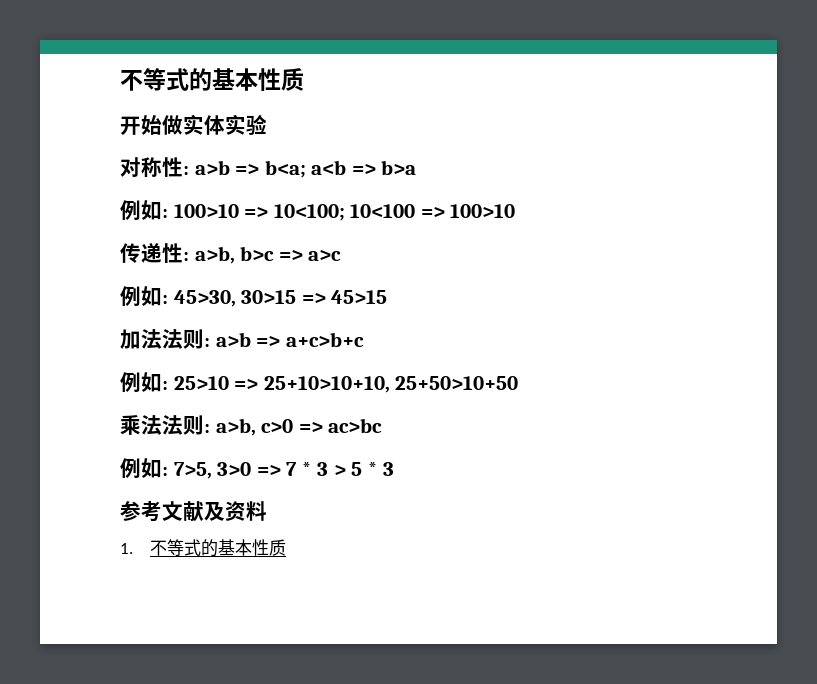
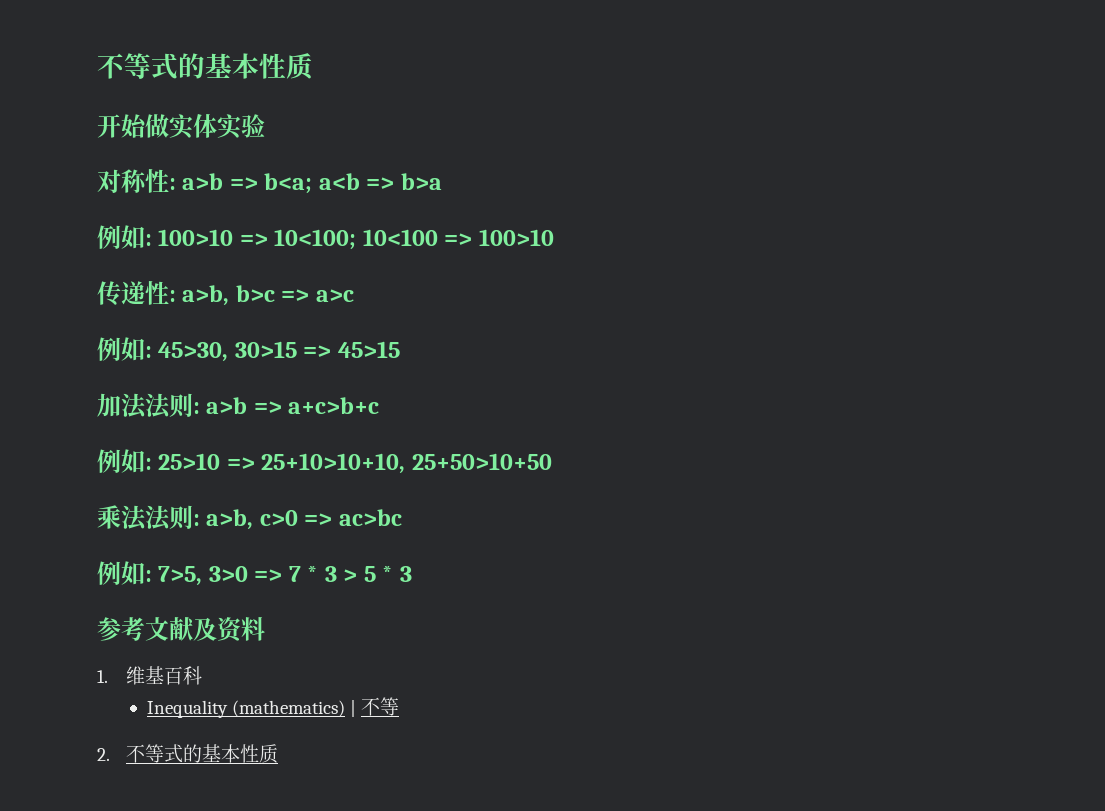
- 1.不等式的基本性质
+ 1.维基百科
+ Inequality (mathematics) | 不等
+ 2.不等式的基本性质

